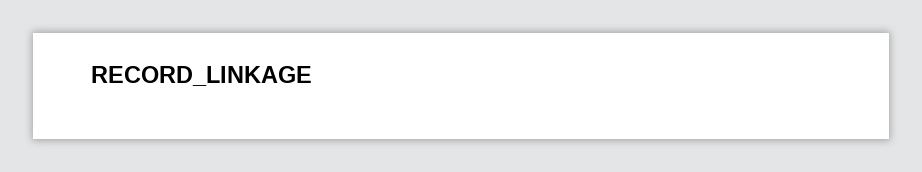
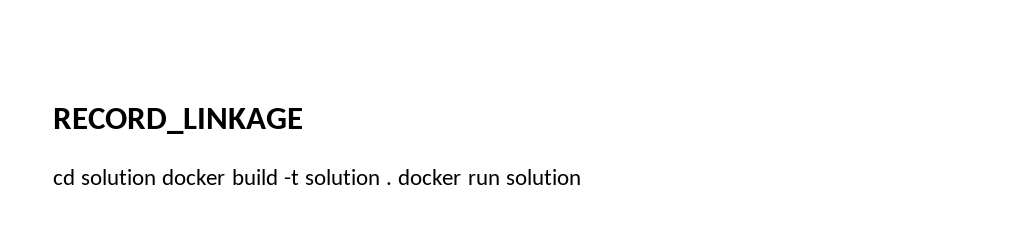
+ cd solution docker build -t solution . docker run solution

